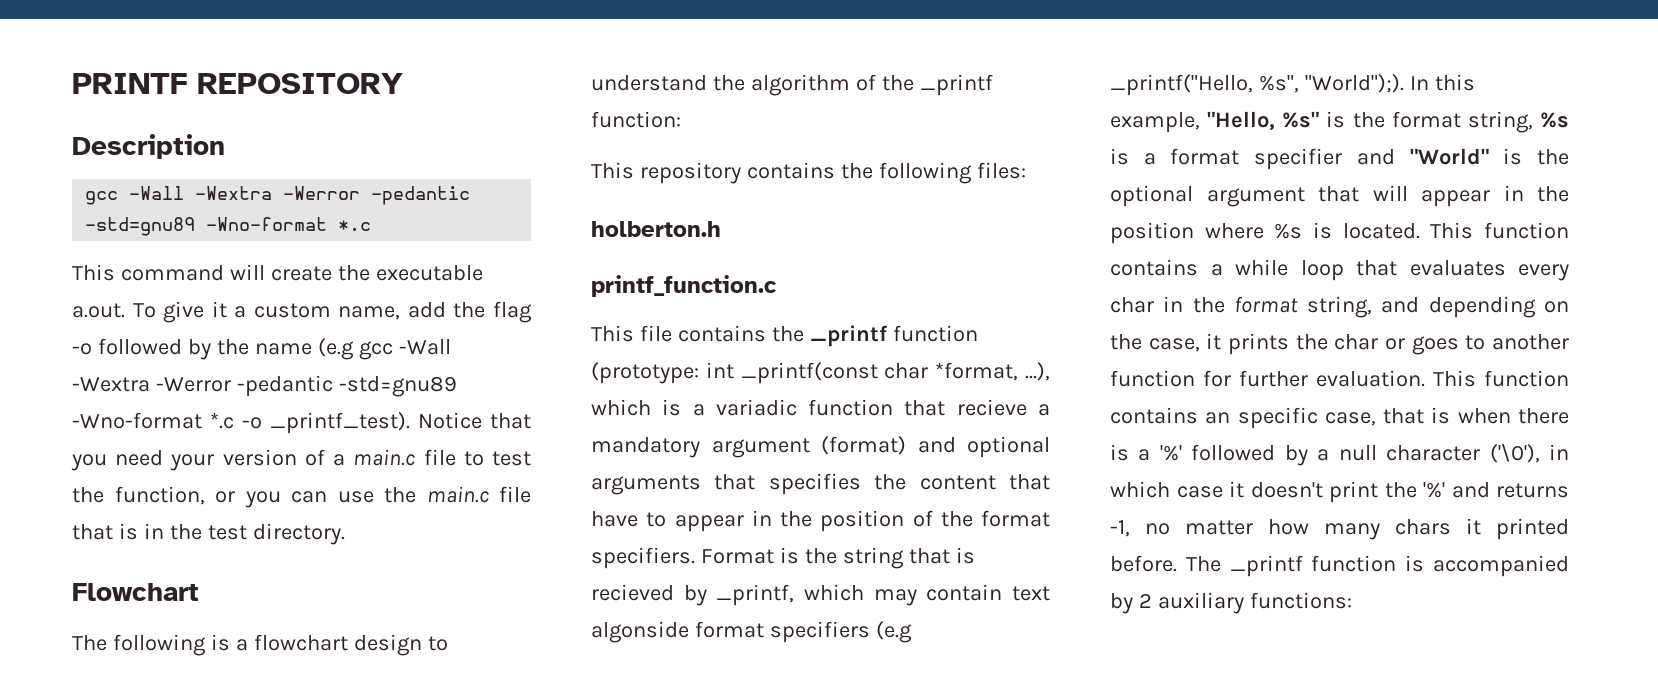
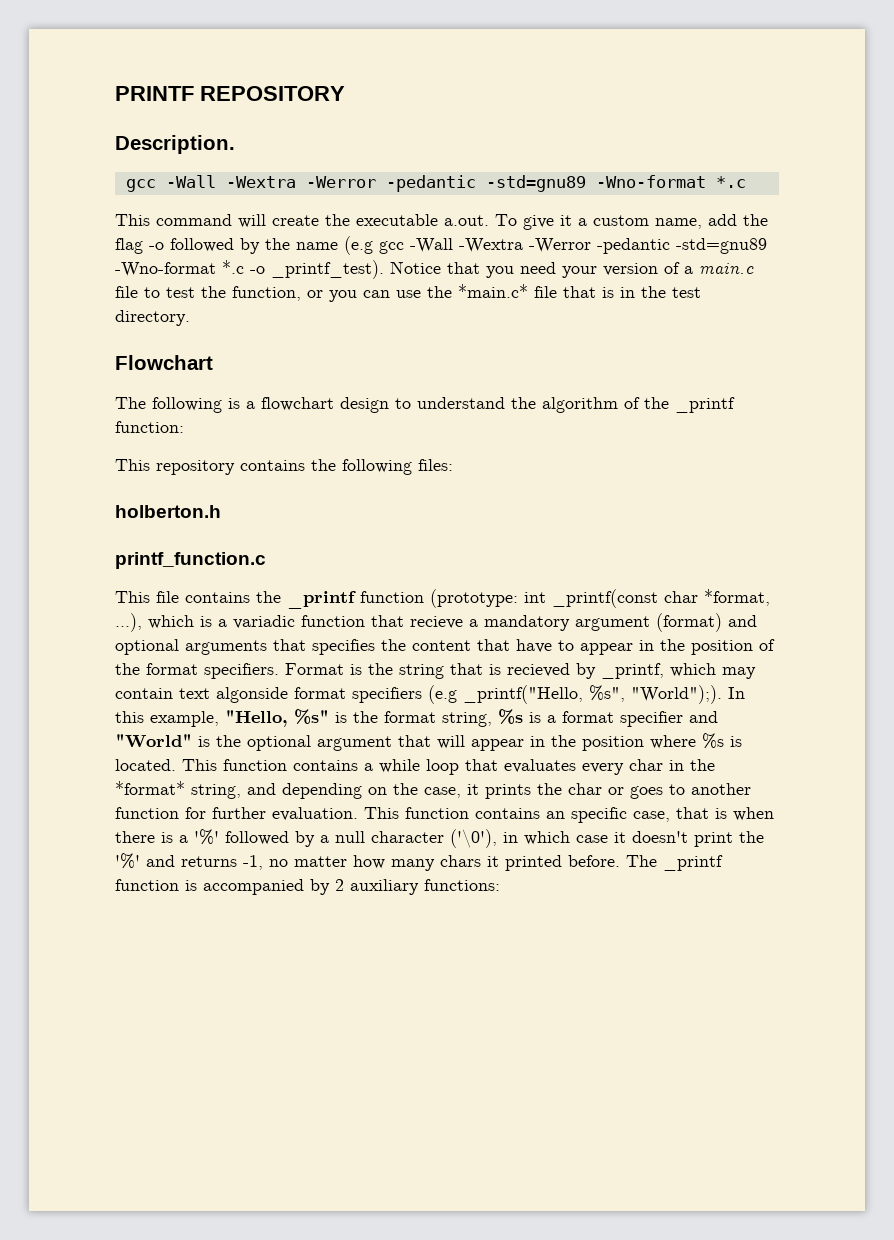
- Description
+ Description.
- Notice that you need your version of a main.c file to test the function, or you can use the main.c file that is in the test directory.
+ Notice that you need your version of a main.c file to test the function, or you can use the *main.c* file that is in the test directory.
- This function contains a while loop that evaluates every char in the format string, and depending on the case, it prints the char or goes to another function for further evaluation.
+ This function contains a while loop that evaluates every char in the *format* string, and depending on the case, it prints the char or goes to another function for further evaluation.

